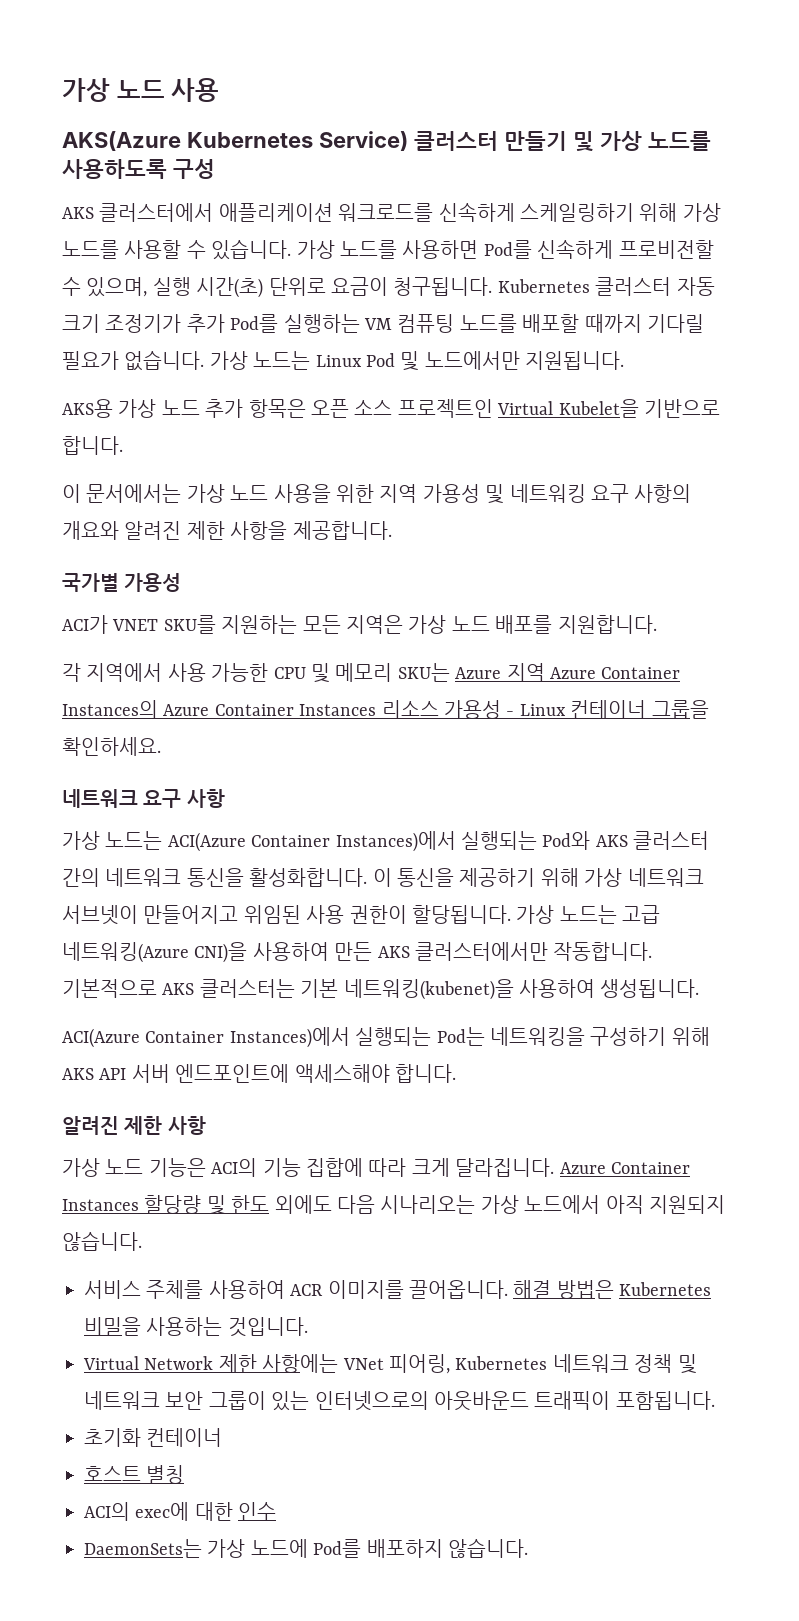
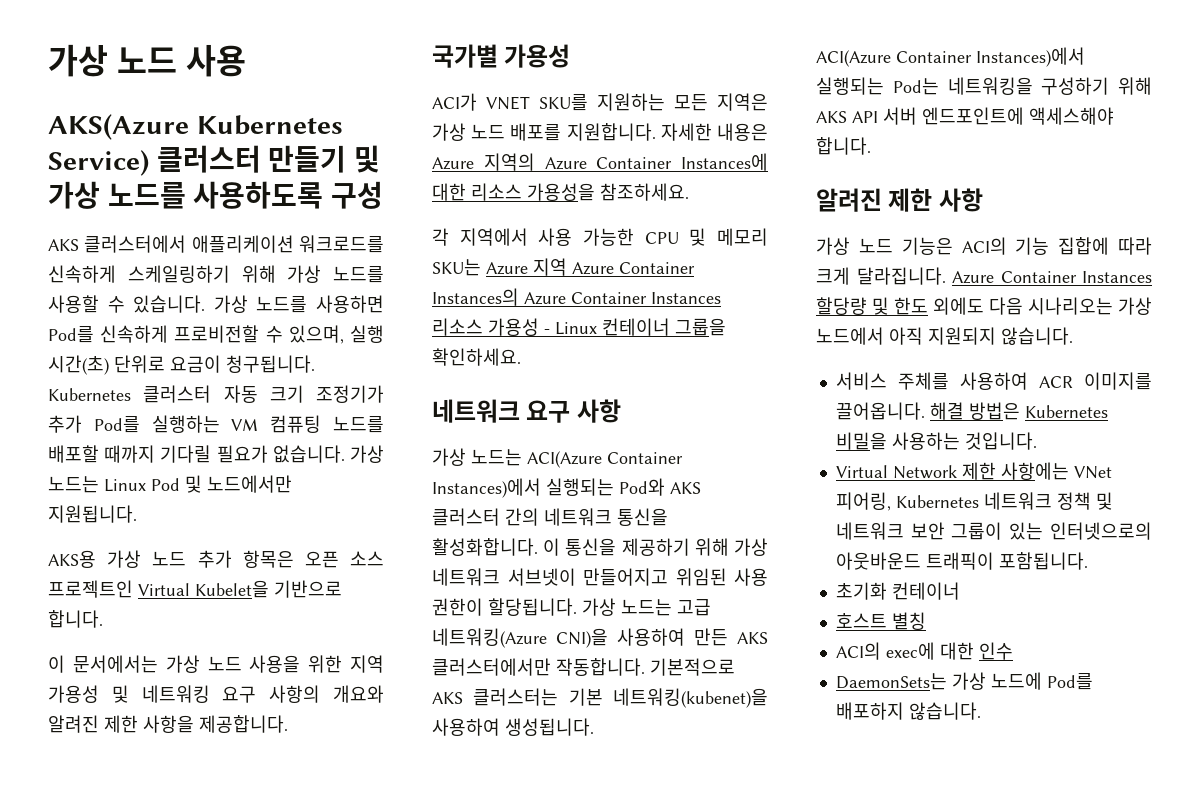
+ 자세한 내용은 Azure 지역의 Azure Container Instances에 대한 리소스 가용성을 참조하세요.

